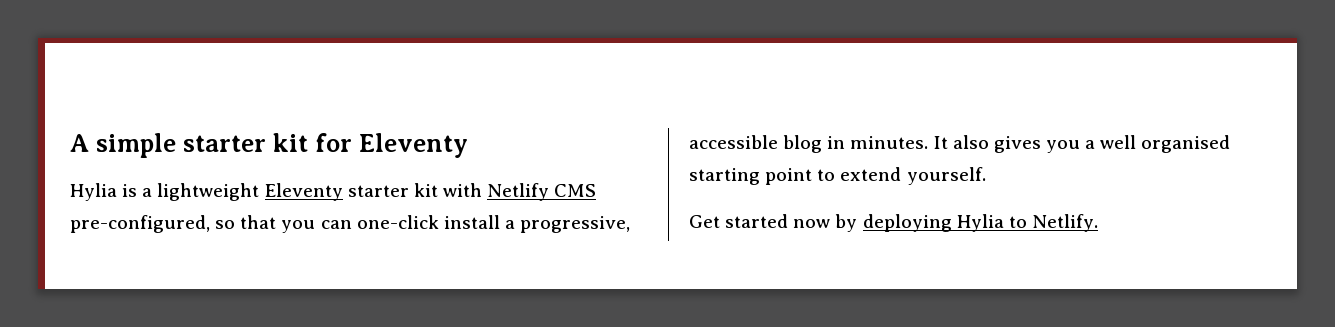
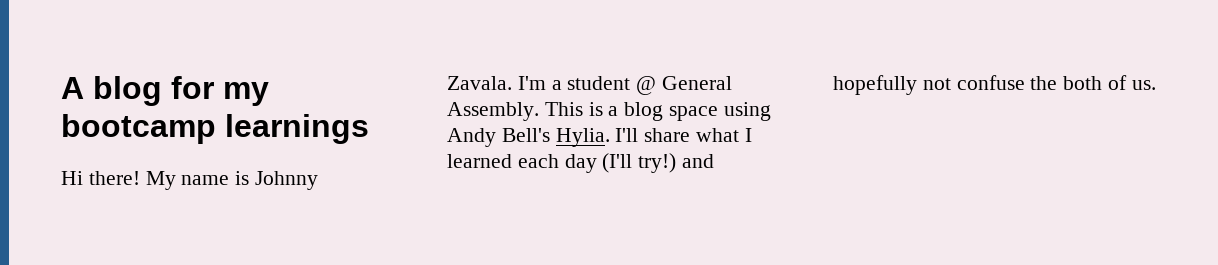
- A simple starter kit for Eleventy
- Hylia is a lightweight Eleventy starter kit with Netlify CMS pre-configured, so that you can one-click install a progressive, accessible blog in minutes. It also gives you a well organised starting point to extend yourself.
- Get started now by deploying Hylia to Netlify.
+ A blog for my bootcamp learnings
+ Hi there! My name is Johnny Zavala. I'm a student @ General Assembly. This is a blog space using Andy Bell's Hylia. I'll share what I learned each day (I'll try!) and hopefully not confuse the both of us.

